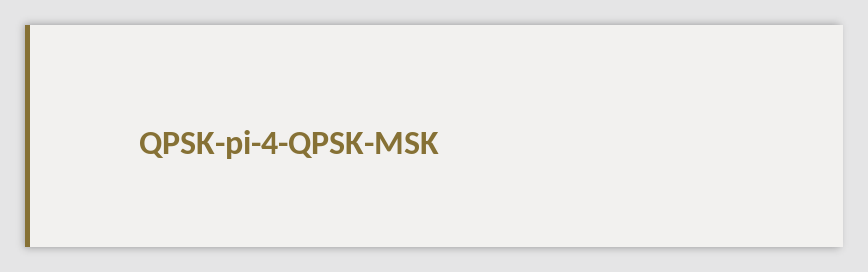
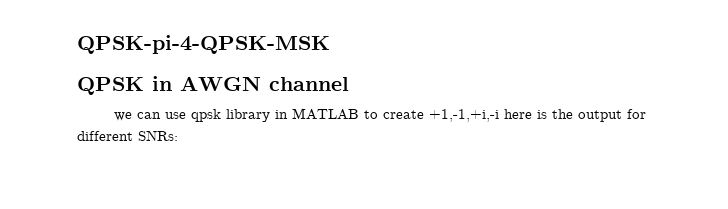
+ QPSK in AWGN channel
+ we can use qpsk library in MATLAB to create +1,-1,+i,-i here is the output for different SNRs:

